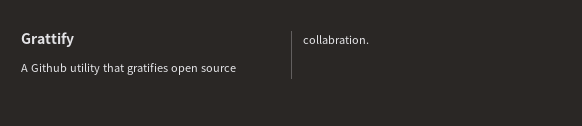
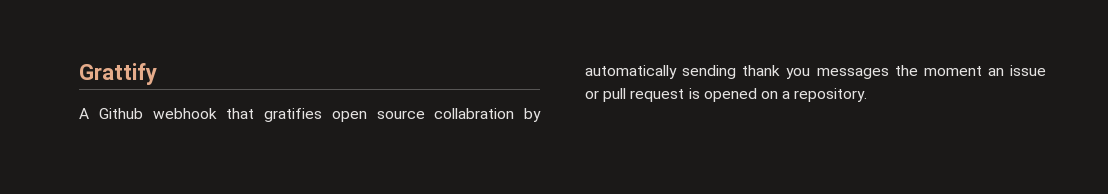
- A Github utility that gratifies open source collabration.
+ A Github webhook that gratifies open source collabration by automatically sending thank you messages the moment an issue or pull request is opened on a repository.

